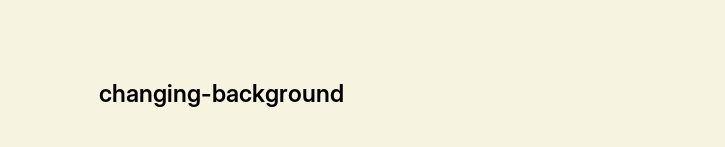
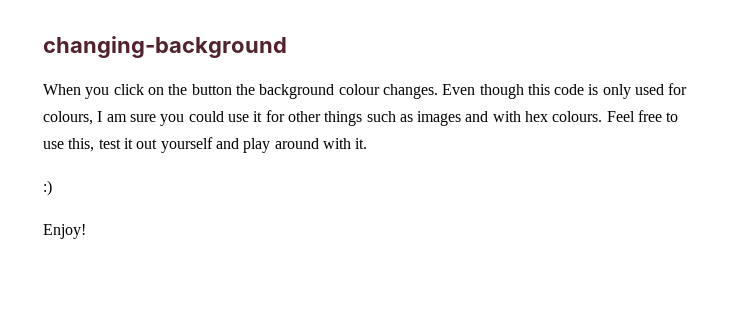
+ When you click on the button the background colour changes. Even though this code is only used for colours, I am sure you could use it for other things such as images and with hex colours. Feel free to use this, test it out yourself and play around with it.
+ :)
+ Enjoy!

